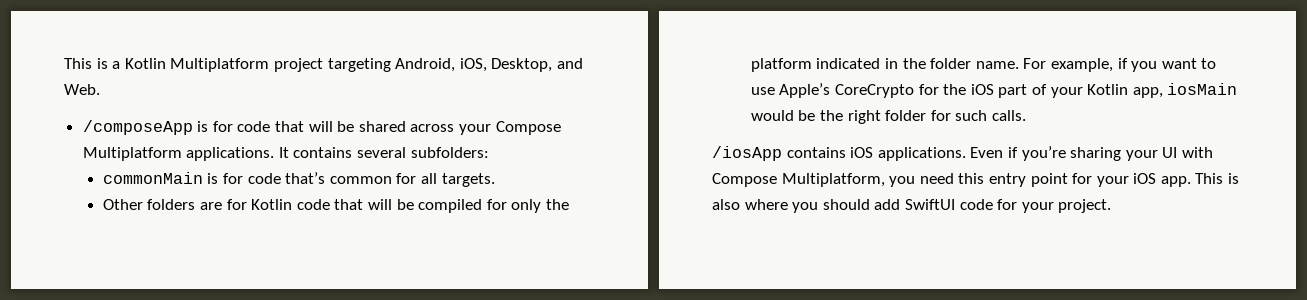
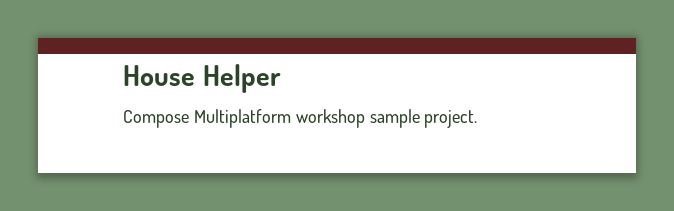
- This is a Kotlin Multiplatform project targeting Android, iOS, Desktop, and Web.
- /composeApp is for code that will be shared across your Compose Multiplatform applications. It contains several subfolders:
- commonMain is for code that’s common for all targets.
- Other folders are for Kotlin code that will be compiled for only the platform indicated in the folder name. For example, if you want to use Apple’s CoreCrypto for the iOS part of your Kotlin app, iosMain would be the right folder for such calls.
- /iosApp contains iOS applications. Even if you’re sharing your UI with Compose Multiplatform, you need this entry point for your iOS app. This is also where you should add SwiftUI code for your project.
+ House Helper
+ Compose Multiplatform workshop sample project.

